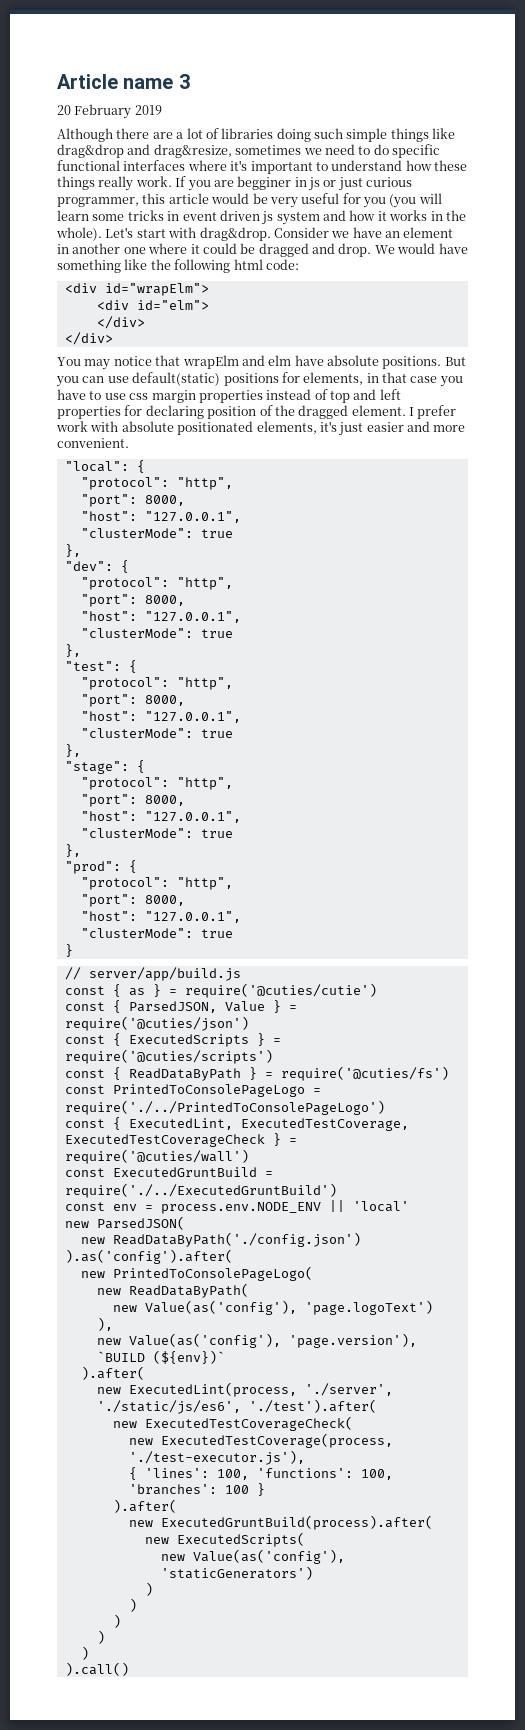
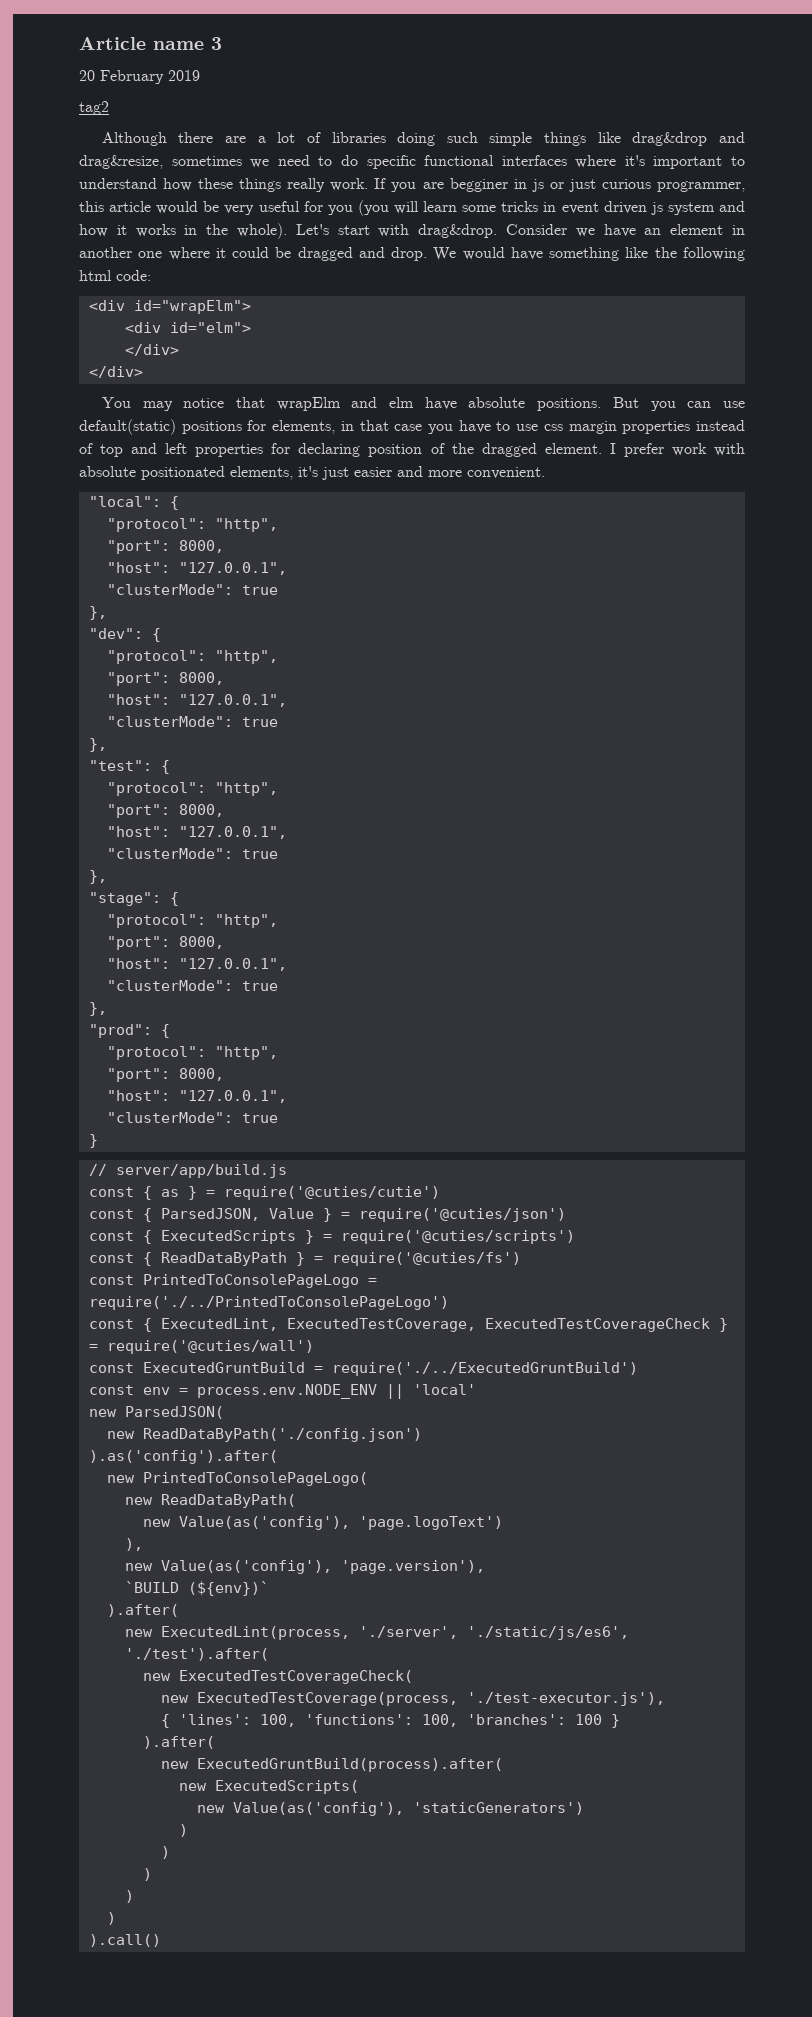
+ tag2

